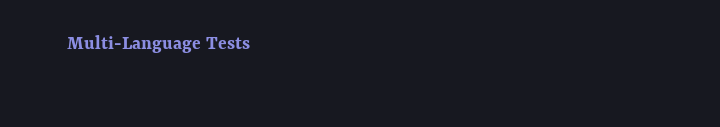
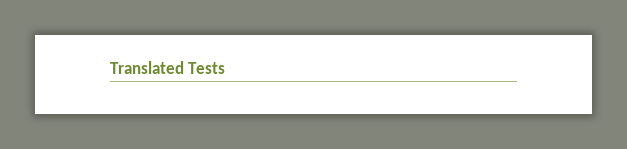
- Multi-Language Tests
+ Translated Tests

